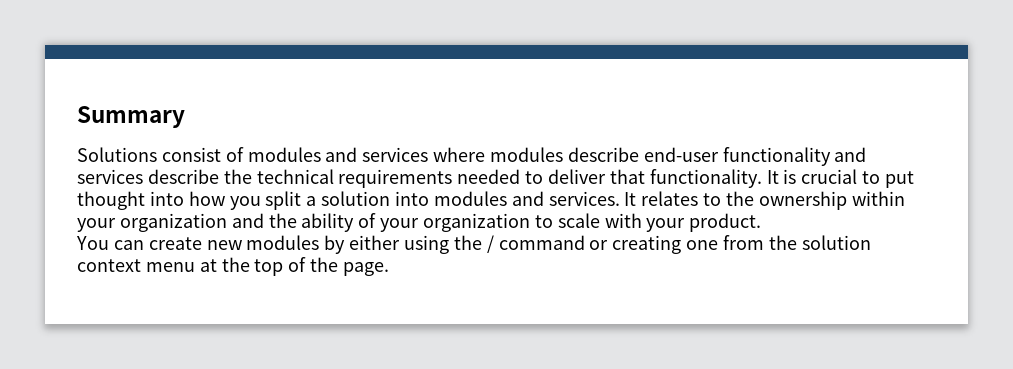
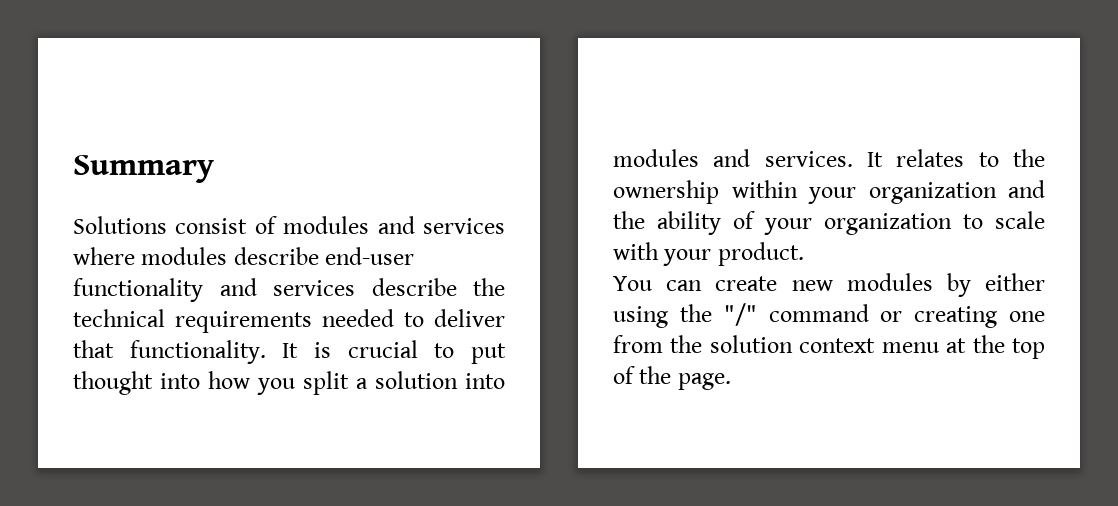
- You can create new modules by either using the / command or creating one from the solution context menu at the top of the page.
+ You can create new modules by either using the "/" command or creating one from the solution context menu at the top of the page.

